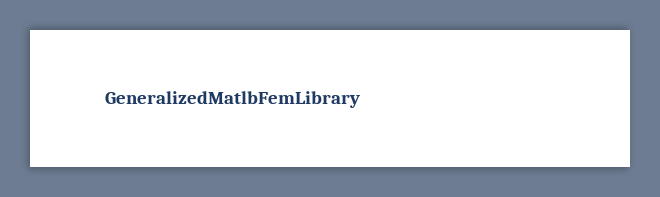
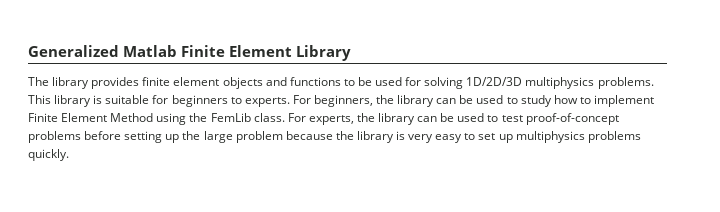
- GeneralizedMatlbFemLibrary
+ Generalized Matlab Finite Element Library
+ The library provides finite element objects and functions to be used for solving 1D/2D/3D multiphysics problems. This library is suitable for beginners to experts. For beginners, the library can be used to study how to implement Finite Element Method using the FemLib class. For experts, the library can be used to test proof-of-concept problems before setting up the large problem because the library is very easy to set up multiphysics problems quickly.

